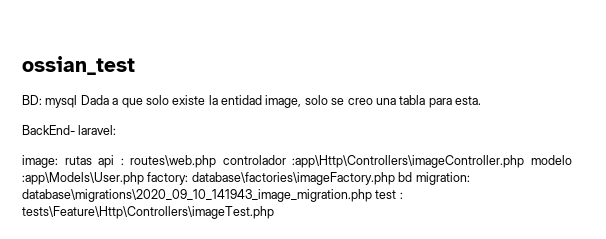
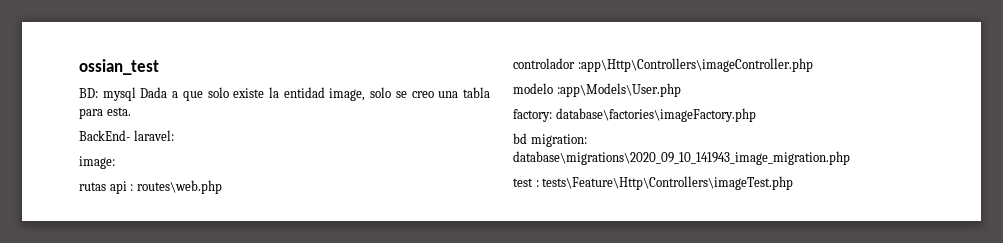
- image: rutas api : routes\web.php controlador :app\Http\Controllers\imageController.php modelo :app\Models\User.php factory: database\factories\imageFactory.php bd migration: database\migrations\2020_09_10_141943_image_migration.php test : tests\Feature\Http\Controllers\imageTest.php
+ image:
+ rutas api : routes\web.php
+ controlador :app\Http\Controllers\imageController.php
+ modelo :app\Models\User.php
+ factory: database\factories\imageFactory.php
+ bd migration: database\migrations\2020_09_10_141943_image_migration.php
+ test : tests\Feature\Http\Controllers\imageTest.php

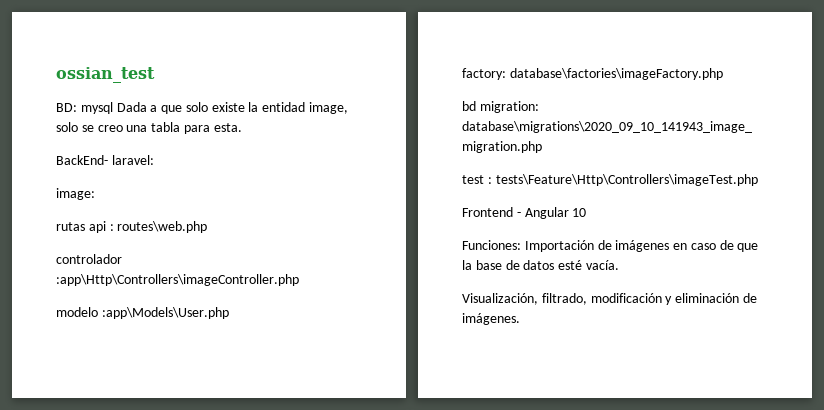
+ Frontend - Angular 10
+ Funciones: Importación de imágenes en caso de que la base de datos esté vacía.
+ Visualización, filtrado, modificación y eliminación de imágenes.

